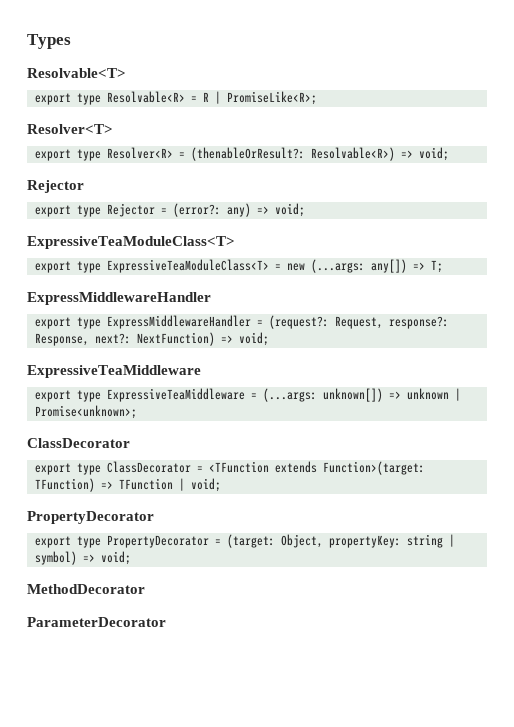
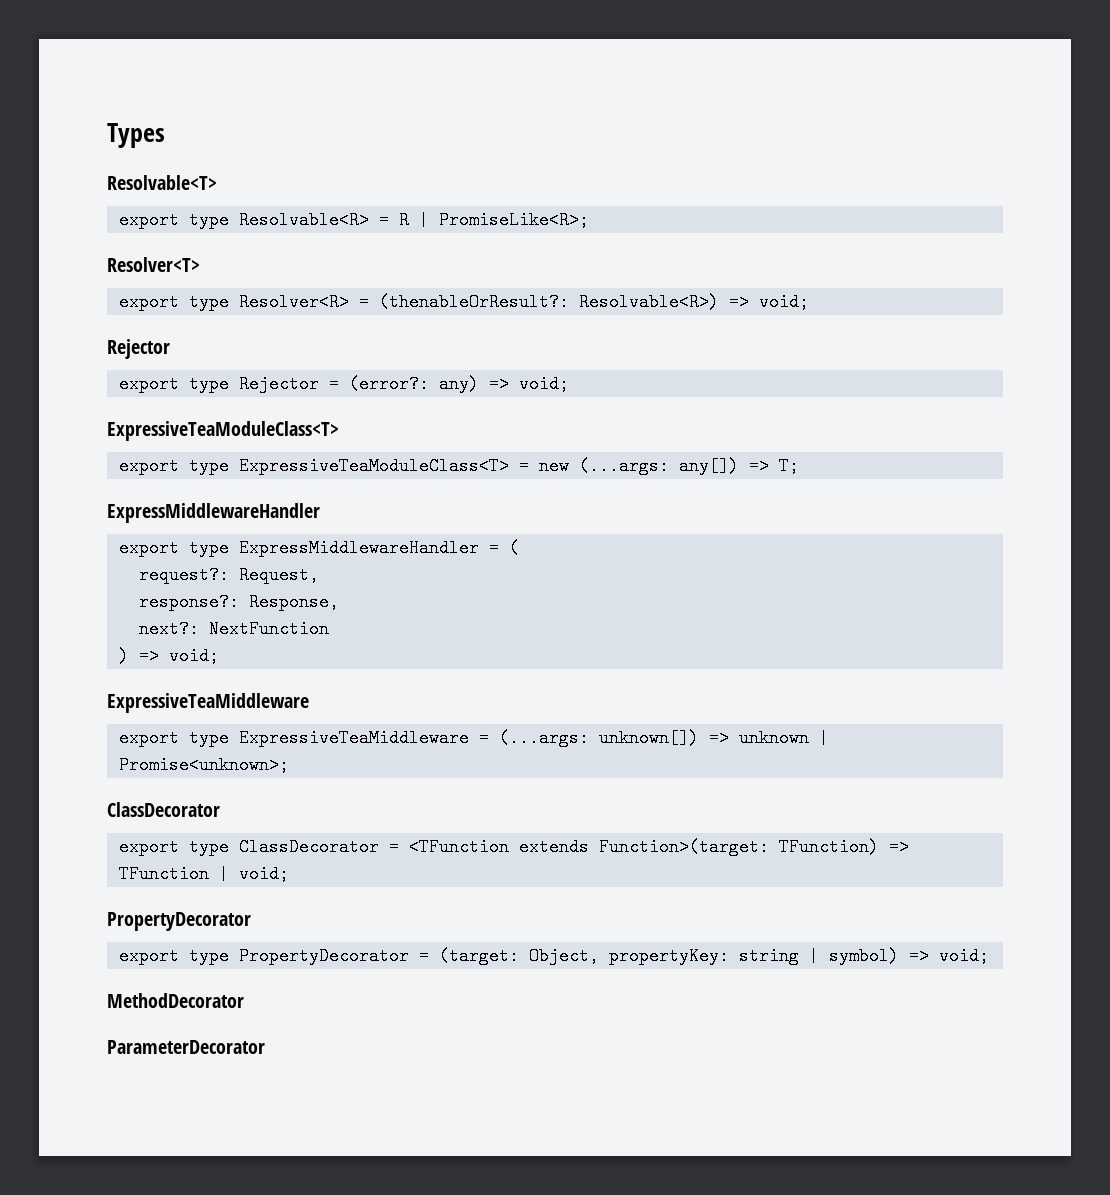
- export type ExpressMiddlewareHandler = (request?: Request, response?: Response, next?: NextFunction) => void;
+ export type ExpressMiddlewareHandler = (
+ request?: Request,
+ response?: Response,
+ next?: NextFunction
+ ) => void;

